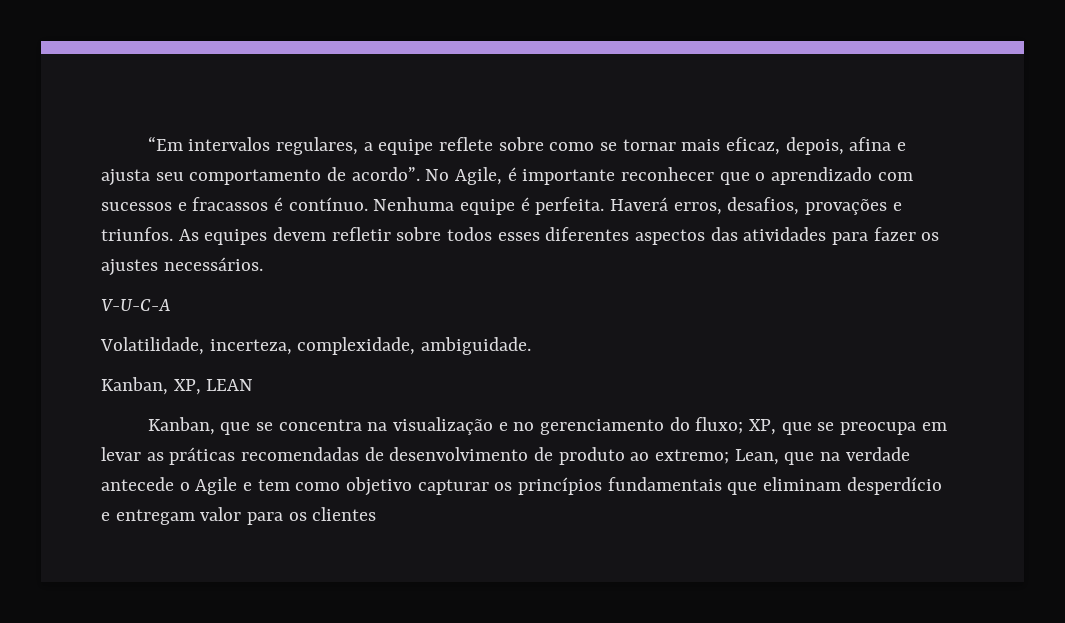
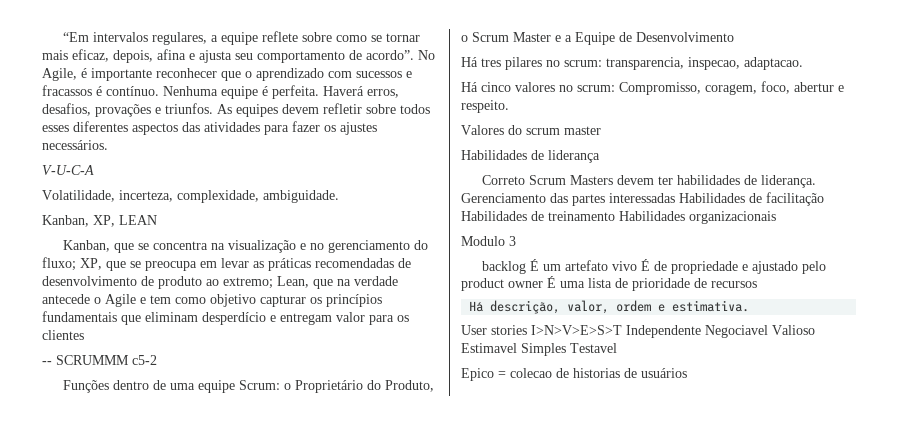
+ -- SCRUMMM c5-2
+ Funções dentro de uma equipe Scrum: o Proprietário do Produto, o Scrum Master e a Equipe de Desenvolvimento
+ Há tres pilares no scrum: transparencia, inspecao, adaptacao.
+ Há cinco valores no scrum: Compromisso, coragem, foco, abertur e respeito.
+ Valores do scrum master
+ Habilidades de liderança
+ Correto Scrum Masters devem ter habilidades de liderança. Gerenciamento das partes interessadas Habilidades de facilitação Habilidades de treinamento Habilidades organizacionais
+ Modulo 3
+ backlog É um artefato vivo É de propriedade e ajustado pelo product owner É uma lista de prioridade de recursos
+ Há descrição, valor, ordem e estimativa.
+ User stories I>N>V>E>S>T Independente Negociavel Valioso Estimavel Simples Testavel
+ Epico = colecao de historias de usuários

